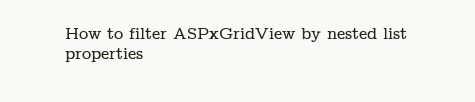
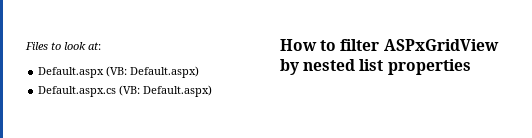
+ Files to look at:
+ Default.aspx (VB: Default.aspx)
+ Default.aspx.cs (VB: Default.aspx)

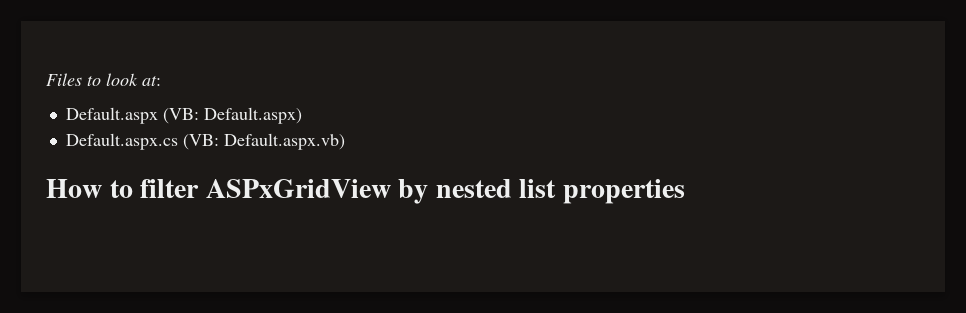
- Default.aspx.cs (VB: Default.aspx)
+ Default.aspx.cs (VB: Default.aspx.vb)

